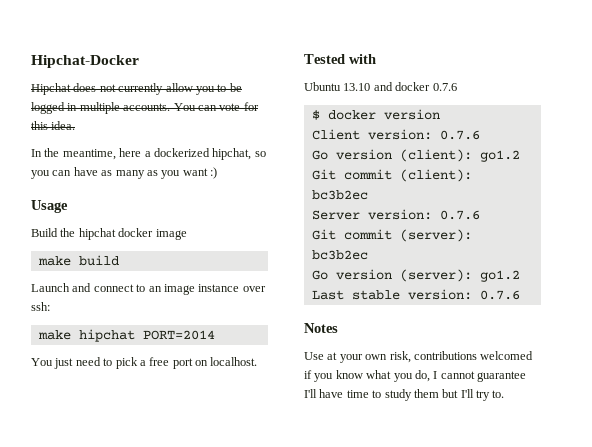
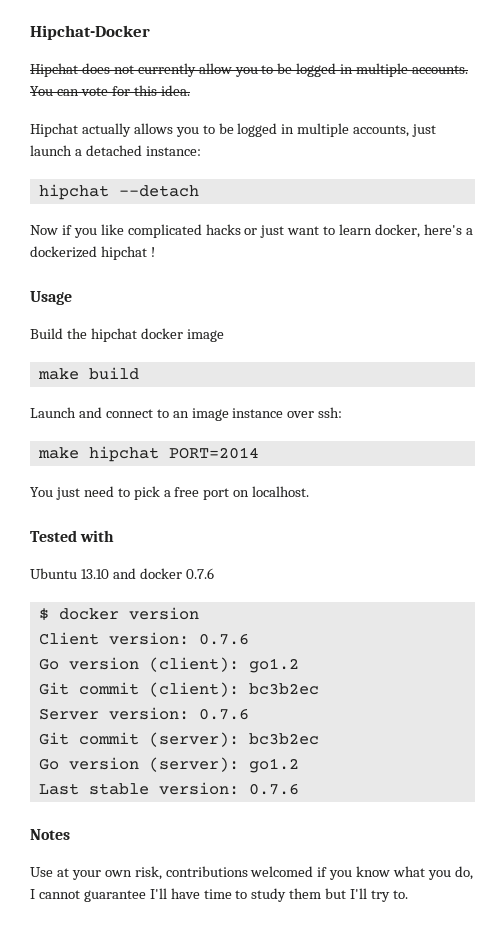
- In the meantime, here a dockerized hipchat, so you can have as many as you want :)
+ Hipchat actually allows you to be logged in multiple accounts, just launch a detached instance:
+ hipchat --detach
+ Now if you like complicated hacks or just want to learn docker, here's a dockerized hipchat !

